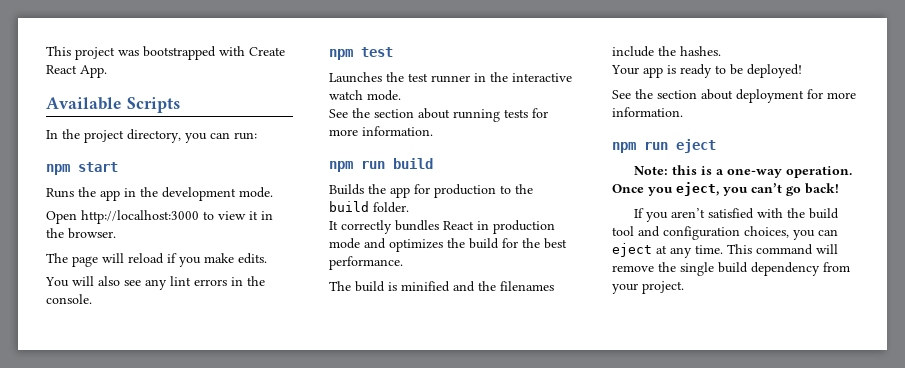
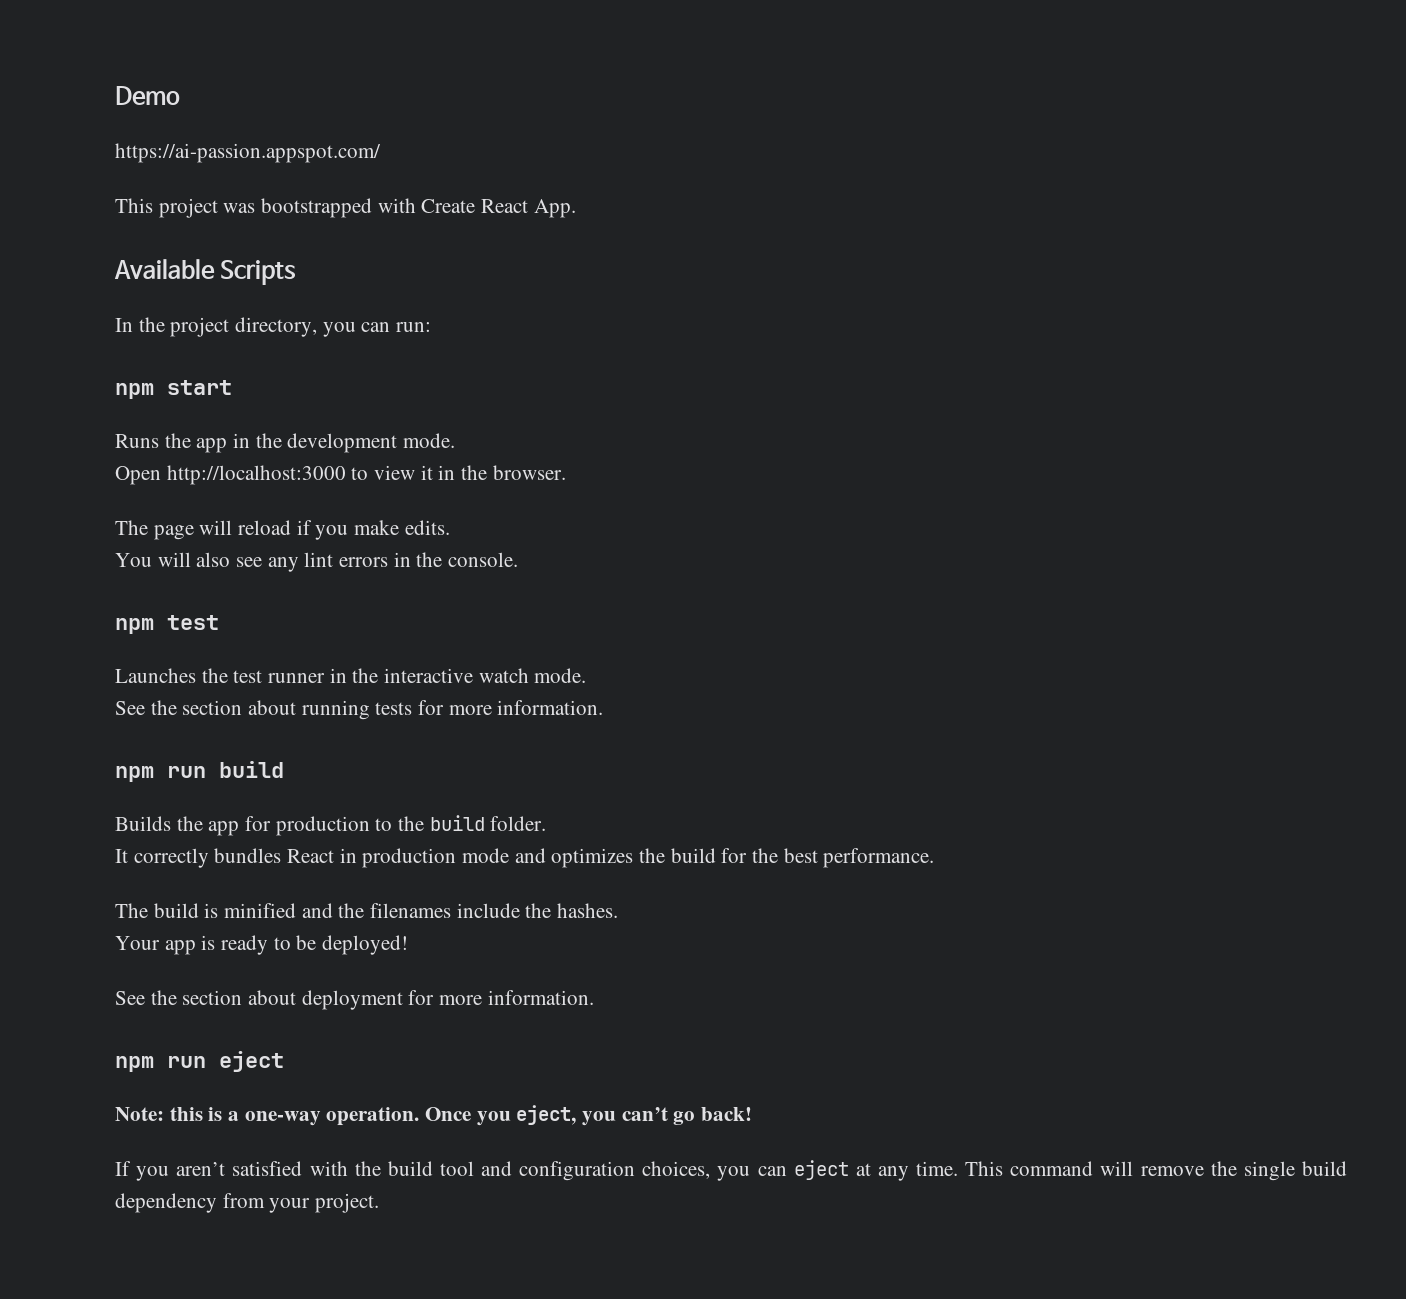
+ Demo
+ https://ai-passion.appspot.com/

